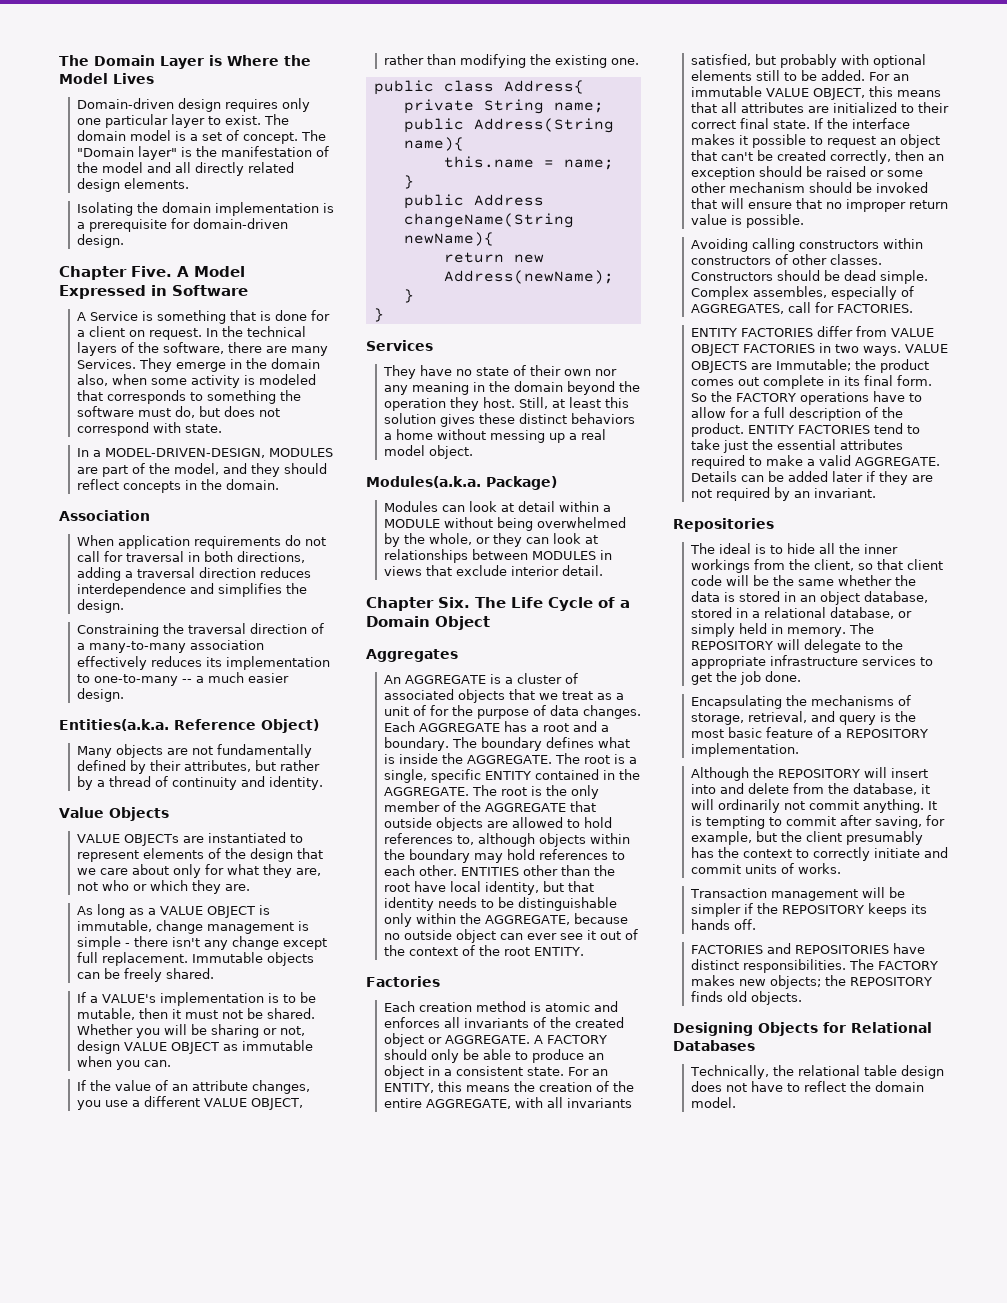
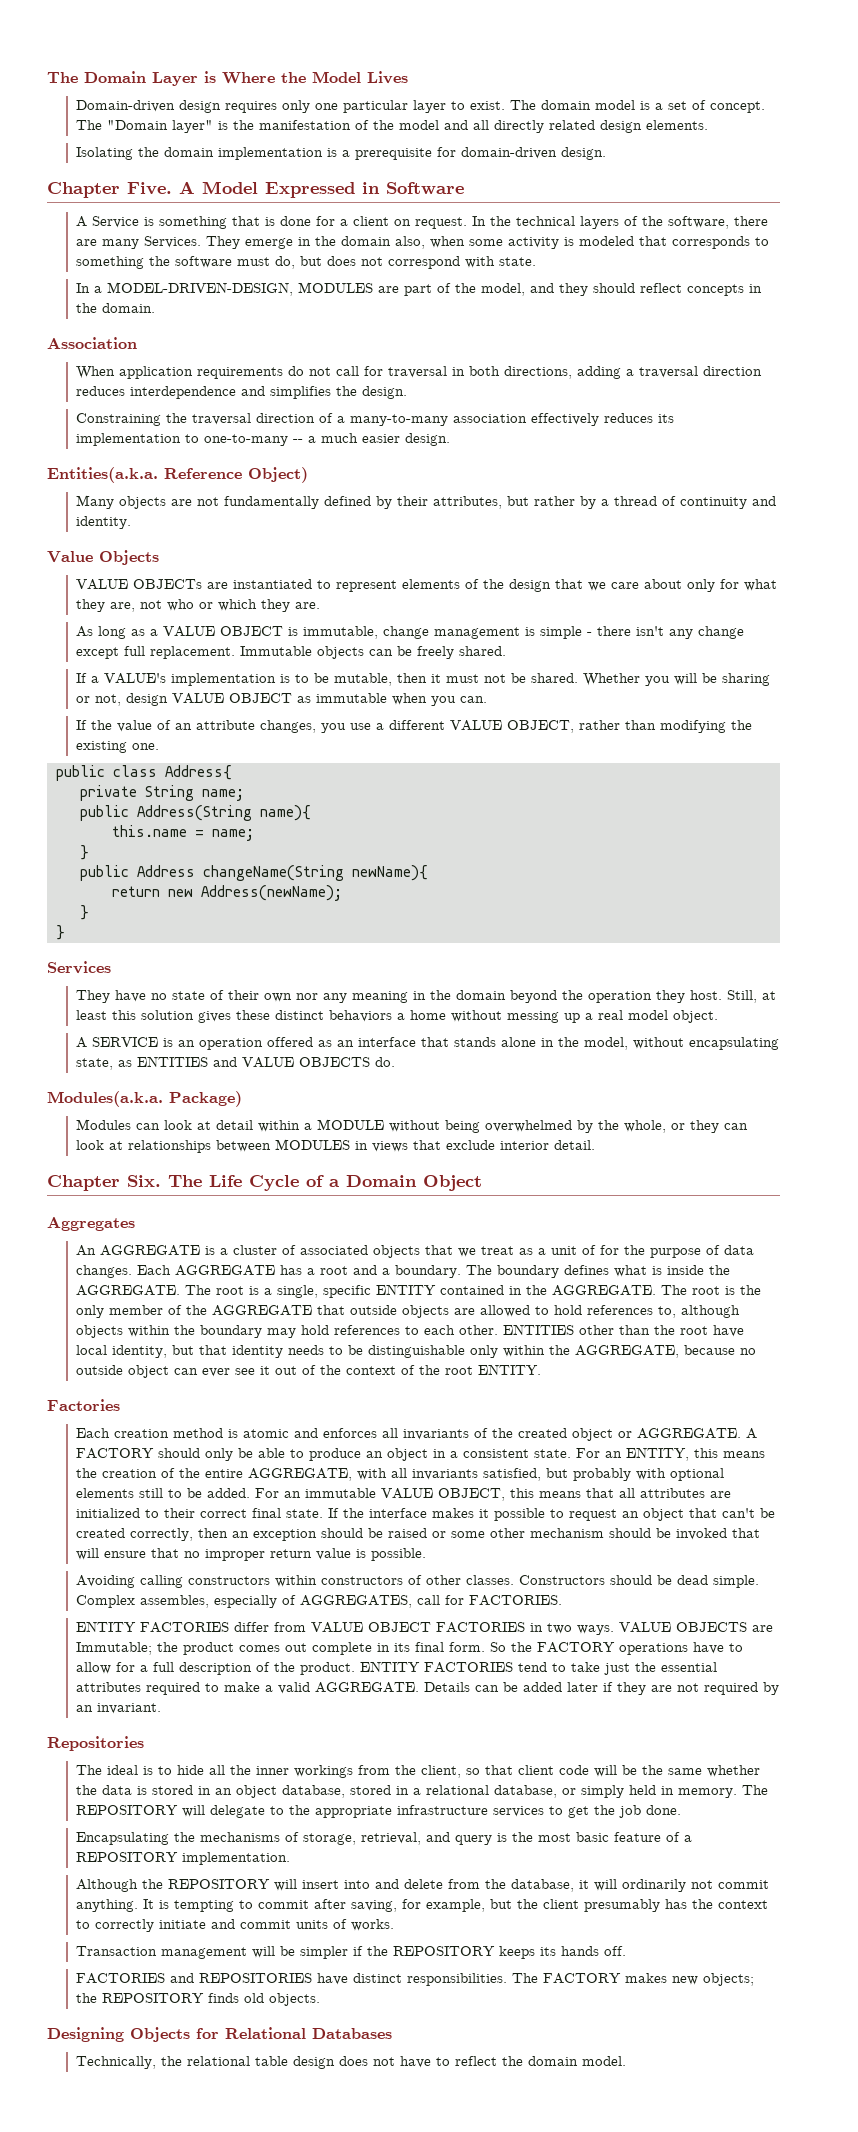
+ A SERVICE is an operation offered as an interface that stands alone in the model, without encapsulating state, as ENTITIES and VALUE OBJECTS do.

